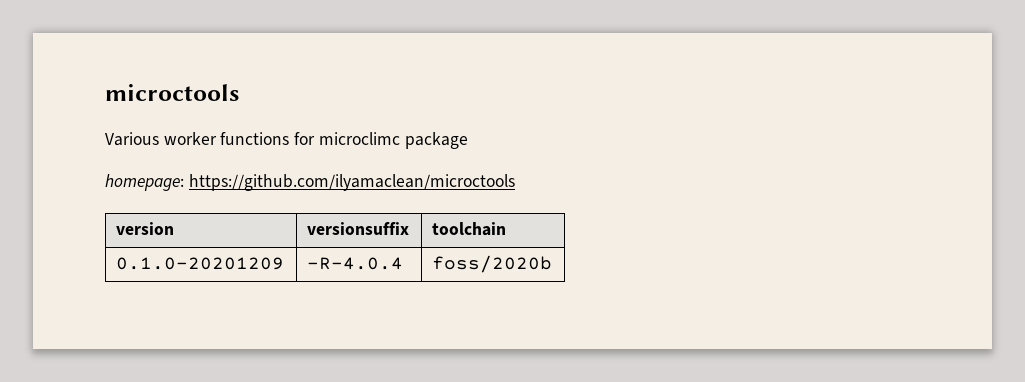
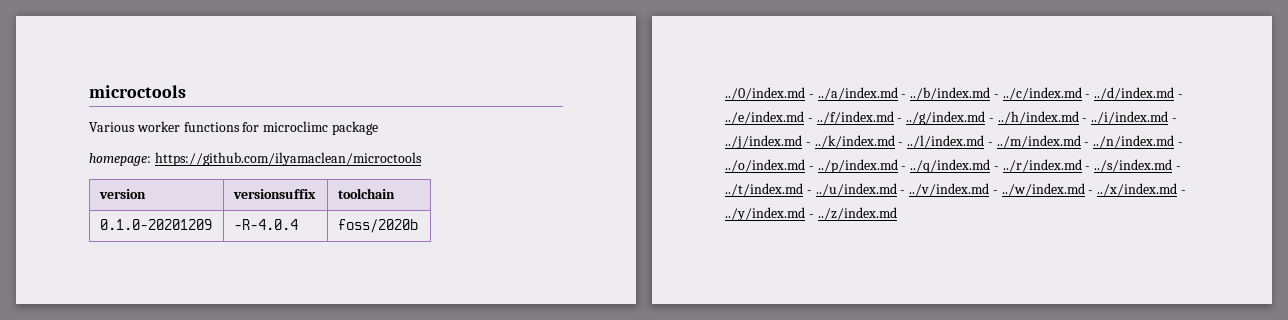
+ ../0/index.md - ../a/index.md - ../b/index.md - ../c/index.md - ../d/index.md - ../e/index.md - ../f/index.md - ../g/index.md - ../h/index.md - ../i/index.md - ../j/index.md - ../k/index.md - ../l/index.md - ../m/index.md - ../n/index.md - ../o/index.md - ../p/index.md - ../q/index.md - ../r/index.md - ../s/index.md - ../t/index.md - ../u/index.md - ../v/index.md - ../w/index.md - ../x/index.md - ../y/index.md - ../z/index.md

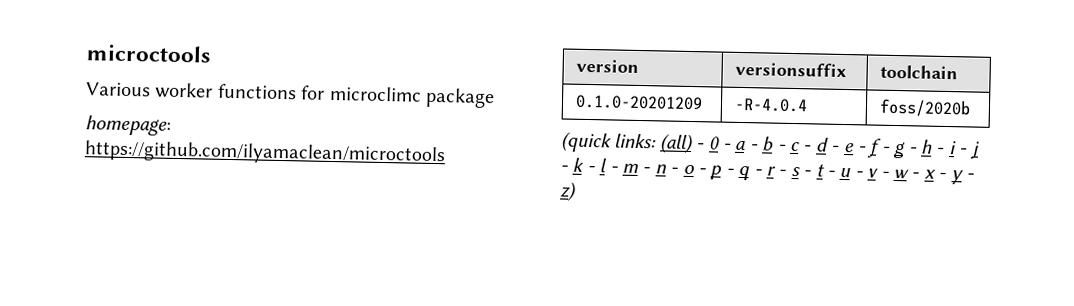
- ../0/index.md - ../a/index.md - ../b/index.md - ../c/index.md - ../d/index.md - ../e/index.md - ../f/index.md - ../g/index.md - ../h/index.md - ../i/index.md - ../j/index.md - ../k/index.md - ../l/index.md - ../m/index.md - ../n/index.md - ../o/index.md - ../p/index.md - ../q/index.md - ../r/index.md - ../s/index.md - ../t/index.md - ../u/index.md - ../v/index.md - ../w/index.md - ../x/index.md - ../y/index.md - ../z/index.md
+ (quick links: (all) - 0 - a - b - c - d - e - f - g - h - i - j - k - l - m - n - o - p - q - r - s - t - u - v - w - x - y - z)

